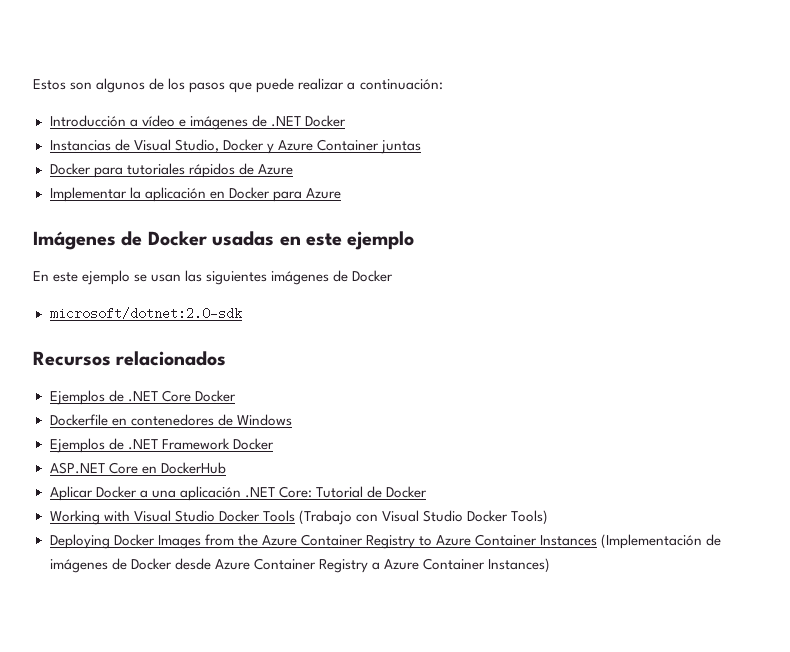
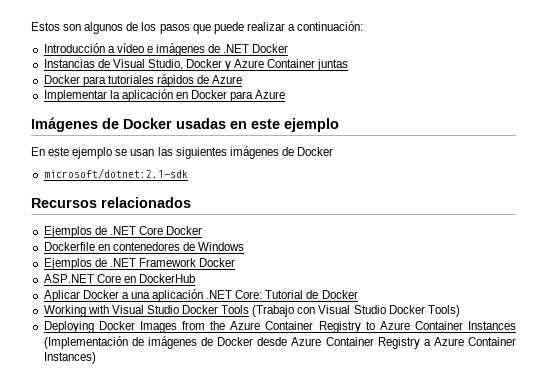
- microsoft/dotnet:2.0-sdk
+ microsoft/dotnet:2.1-sdk

